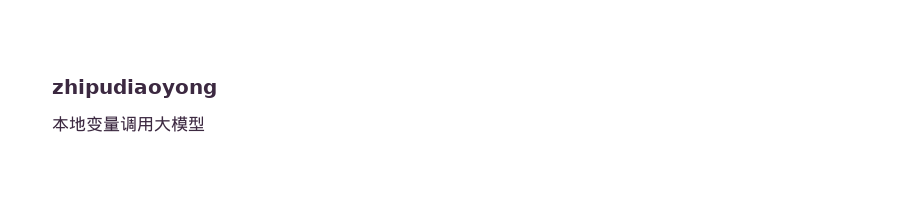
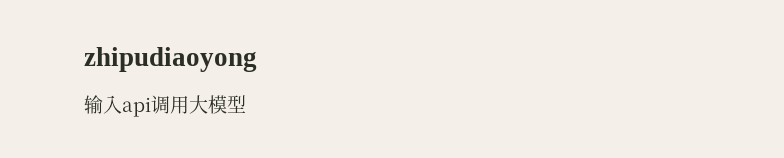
- 本地变量调用大模型
+ 输入api调用大模型

